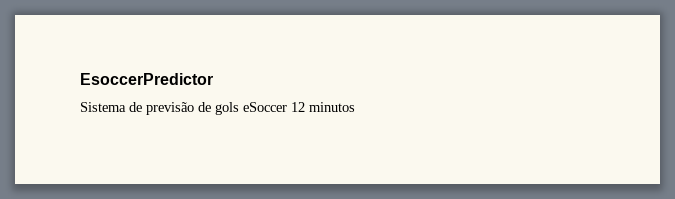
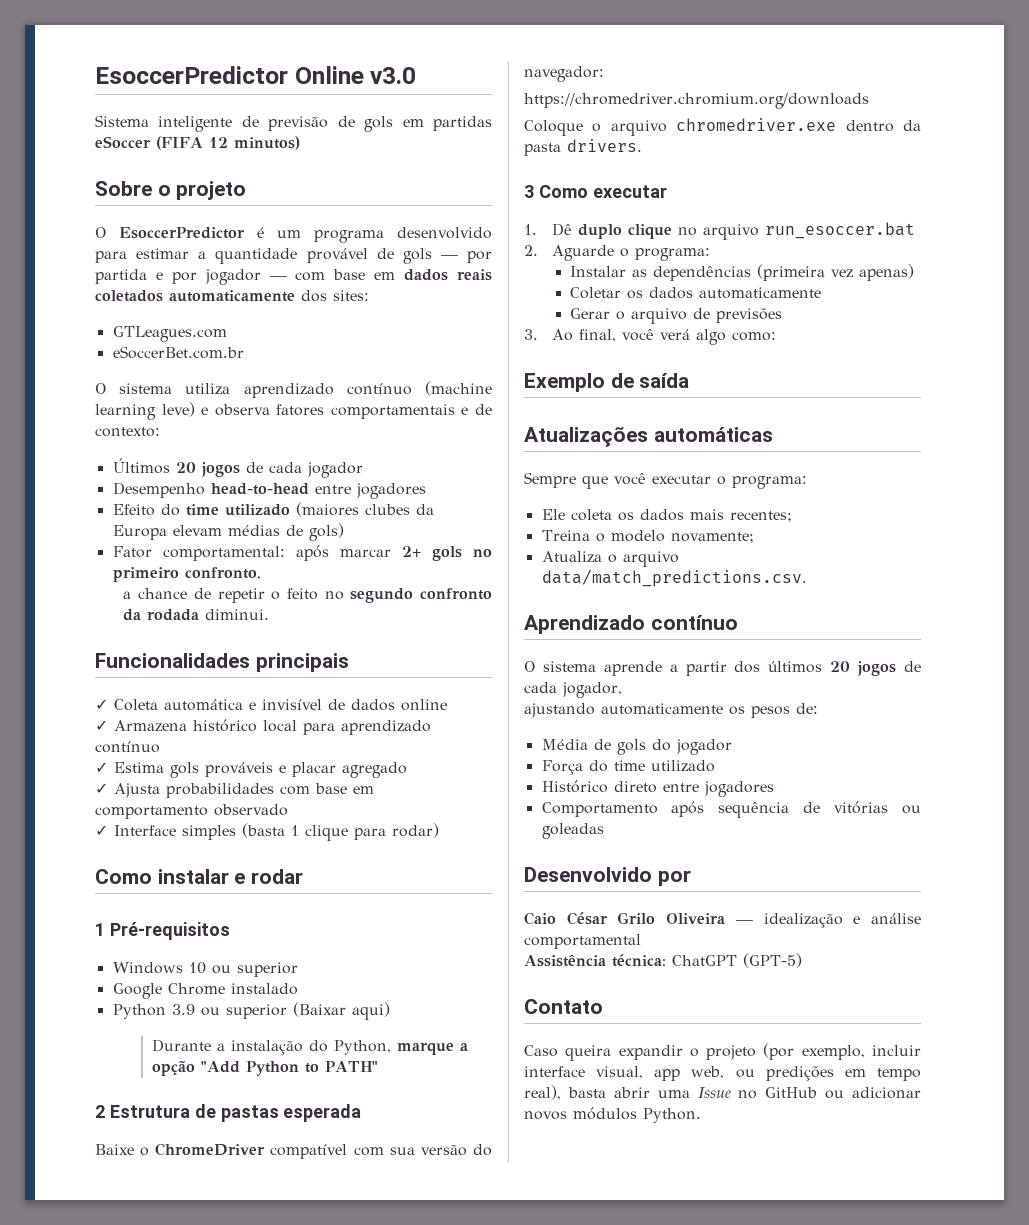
- EsoccerPredictor
+ EsoccerPredictor Online v3.0
- Sistema de previsão de gols eSoccer 12 minutos
+ Sistema inteligente de previsão de gols em partidas eSoccer (FIFA 12 minutos)
+ Sobre o projeto
+ O EsoccerPredictor é um programa desenvolvido para estimar a quantidade provável de gols — por partida e por jogador — com base em dados reais coletados automaticamente dos sites:
+ GTLeagues.com
+ eSoccerBet.com.br
+ O sistema utiliza aprendizado contínuo (machine learning leve) e observa fatores comportamentais e de contexto:
+ Últimos 20 jogos de cada jogador
+ Desempenho head-to-head entre jogadores
+ Efeito do time utilizado (maiores clubes da Europa elevam médias de gols)
+ Fator comportamental: após marcar 2+ gols no primeiro confronto,
+ a chance de repetir o feito no segundo confronto da rodada diminui.
+ Funcionalidades principais
+ ✓ Coleta automática e invisível de dados online
+ ✓ Armazena histórico local para aprendizado contínuo
+ ✓ Estima gols prováveis e placar agregado
+ ✓ Ajusta probabilidades com base em comportamento observado
+ ✓ Interface simples (basta 1 clique para rodar)
+ Como instalar e rodar
+ 1 Pré-requisitos
+ Windows 10 ou superior
+ Google Chrome instalado
+ Python 3.9 ou superior (Baixar aqui)
+ Durante a instalação do Python, marque a opção "Add Python to PATH"
+ 2 Estrutura de pastas esperada
+ Baixe o ChromeDriver compatível com sua versão do navegador:
+ https://chromedriver.chromium.org/downloads
+ Coloque o arquivo chromedriver.exe dentro da pasta drivers.
+ 3 Como executar
+ 1. Dê duplo clique no arquivo run_esoccer.bat
+ 2. Aguarde o programa:
+ Instalar as dependências (primeira vez apenas)
+ Coletar os dados automaticamente
+ Gerar o arquivo de previsões
+ 3. Ao final, você verá algo como:
+ Exemplo de saída
+ Atualizações automáticas
+ Sempre que você executar o programa:
+ Ele coleta os dados mais recentes;
+ Treina o modelo novamente;
+ Atualiza o arquivo data/match_predictions.csv.
+ Aprendizado contínuo
+ O sistema aprende a partir dos últimos 20 jogos de cada jogador,
+ ajustando automaticamente os pesos de:
+ Média de gols do jogador
+ Força do time utilizado
+ Histórico direto entre jogadores
+ Comportamento após sequência de vitórias ou goleadas
+ Desenvolvido por
+ Caio César Grilo Oliveira — idealização e análise comportamental
+ Assistência técnica: ChatGPT (GPT-5)
+ Contato
+ Caso queira expandir o projeto (por exemplo, incluir interface visual, app web, ou predições em tempo real), basta abrir uma Issue no GitHub ou adicionar novos módulos Python.

